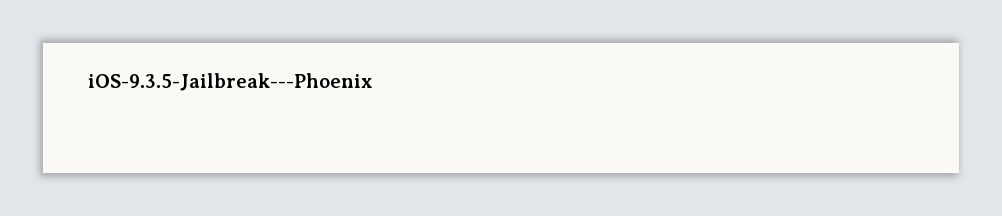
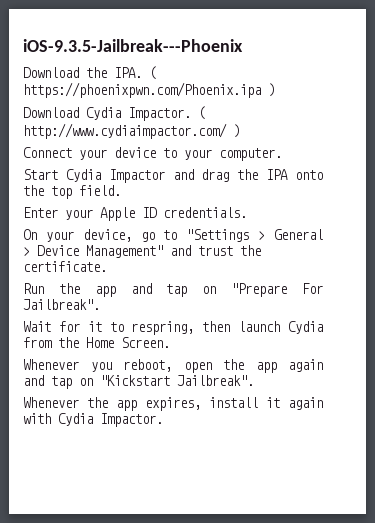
+ Download the IPA. ( https://phoenixpwn.com/Phoenix.ipa )
+ Download Cydia Impactor. ( http://www.cydiaimpactor.com/ )
+ Connect your device to your computer.
+ Start Cydia Impactor and drag the IPA onto the top field.
+ Enter your Apple ID credentials.
+ On your device, go to "Settings > General > Device Management" and trust the certificate.
+ Run the app and tap on "Prepare For Jailbreak".
+ Wait for it to respring, then launch Cydia from the Home Screen.
+ Whenever you reboot, open the app again and tap on "Kickstart Jailbreak".
+ Whenever the app expires, install it again with Cydia Impactor.

